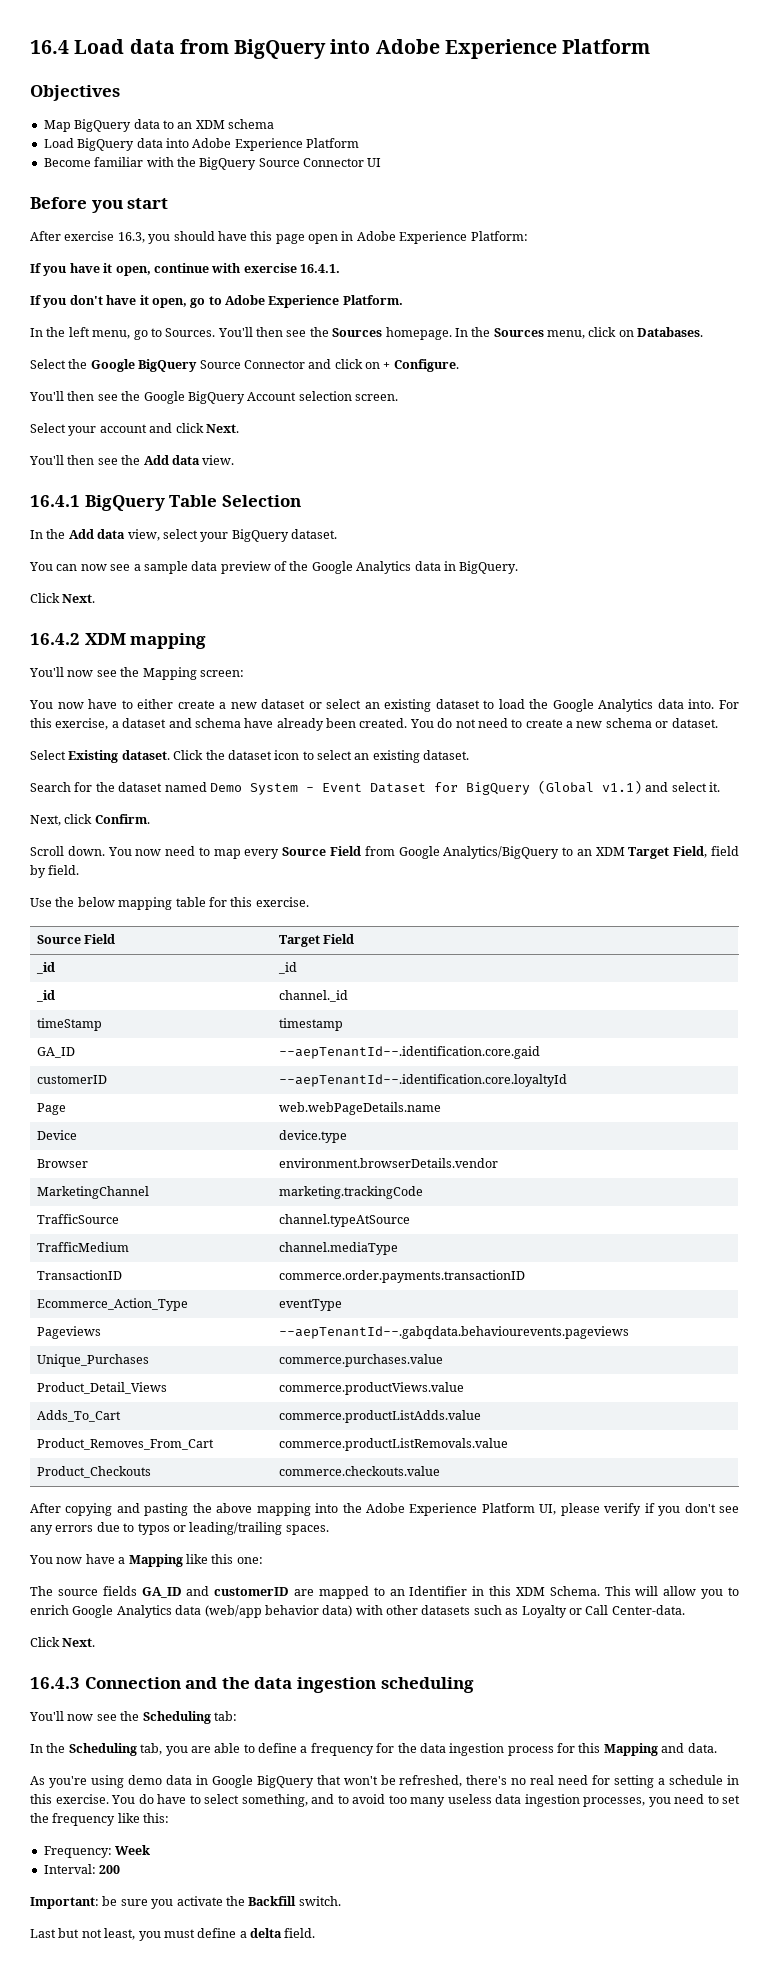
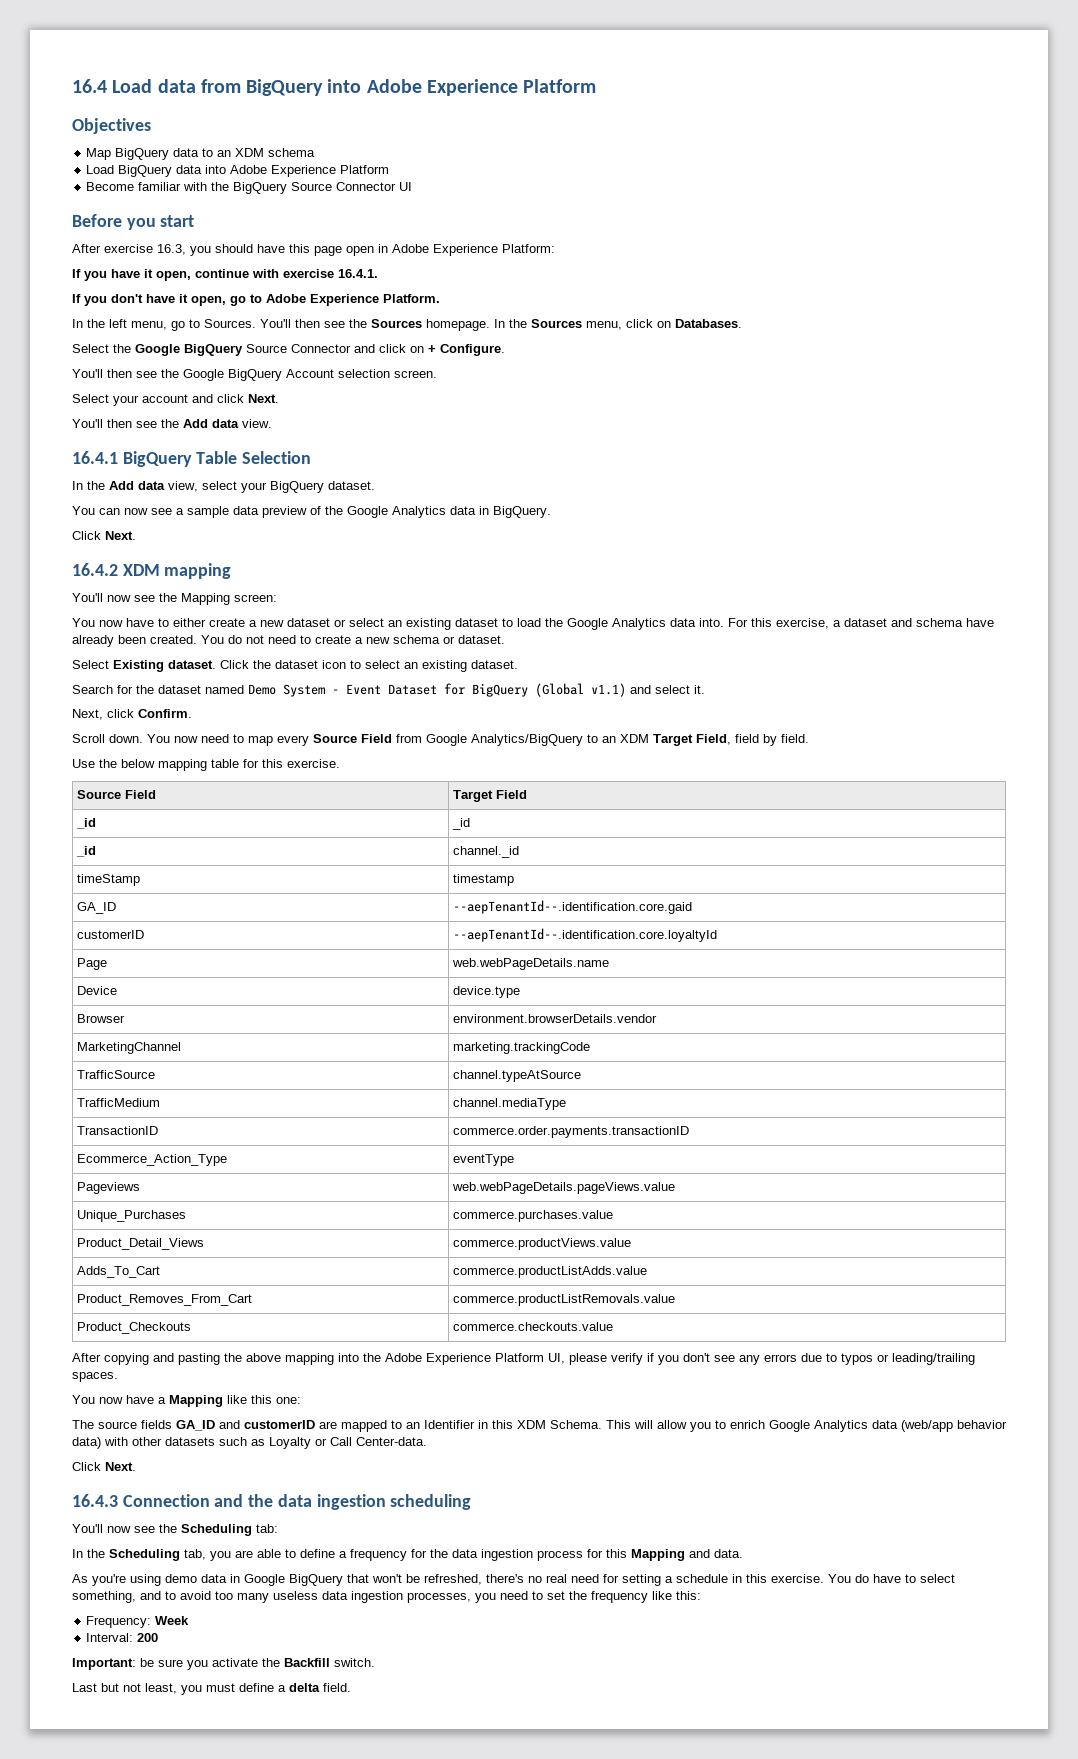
- Pageviews | --aepTenantId--.gabqdata.behaviourevents.pageviews
+ Pageviews | web.webPageDetails.pageViews.value

